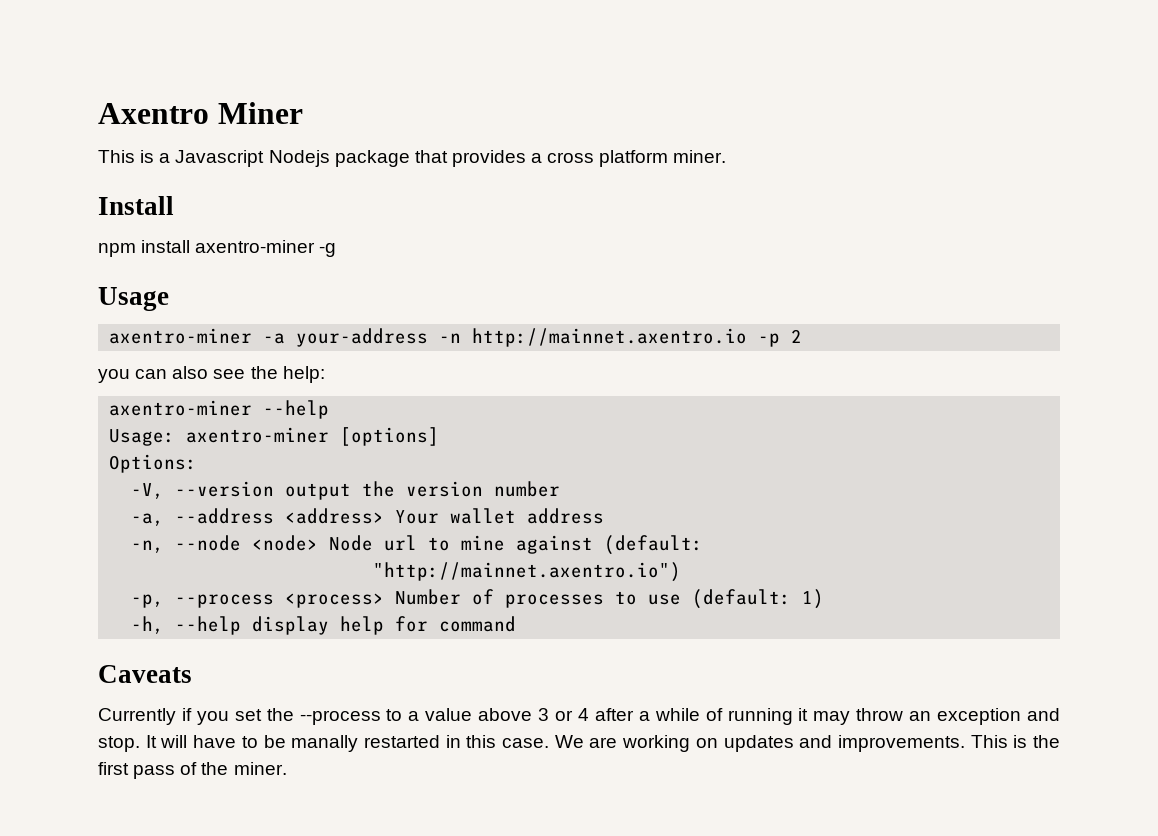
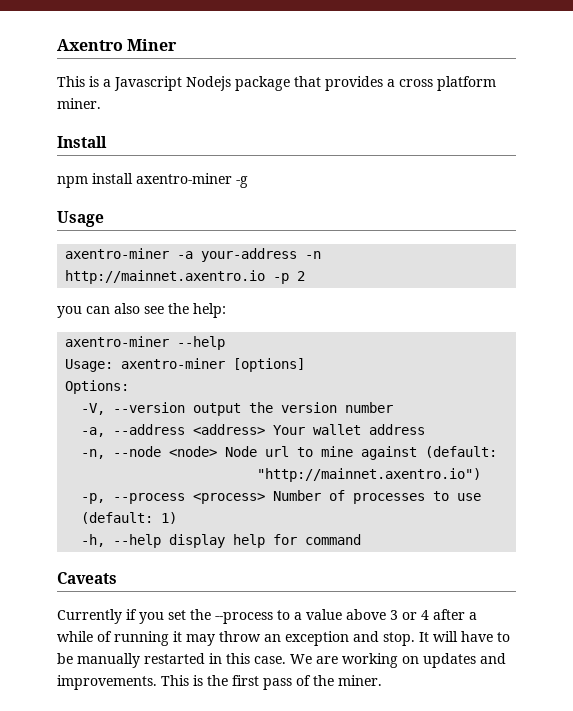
- It will have to be manally restarted in this case.
+ It will have to be manually restarted in this case.

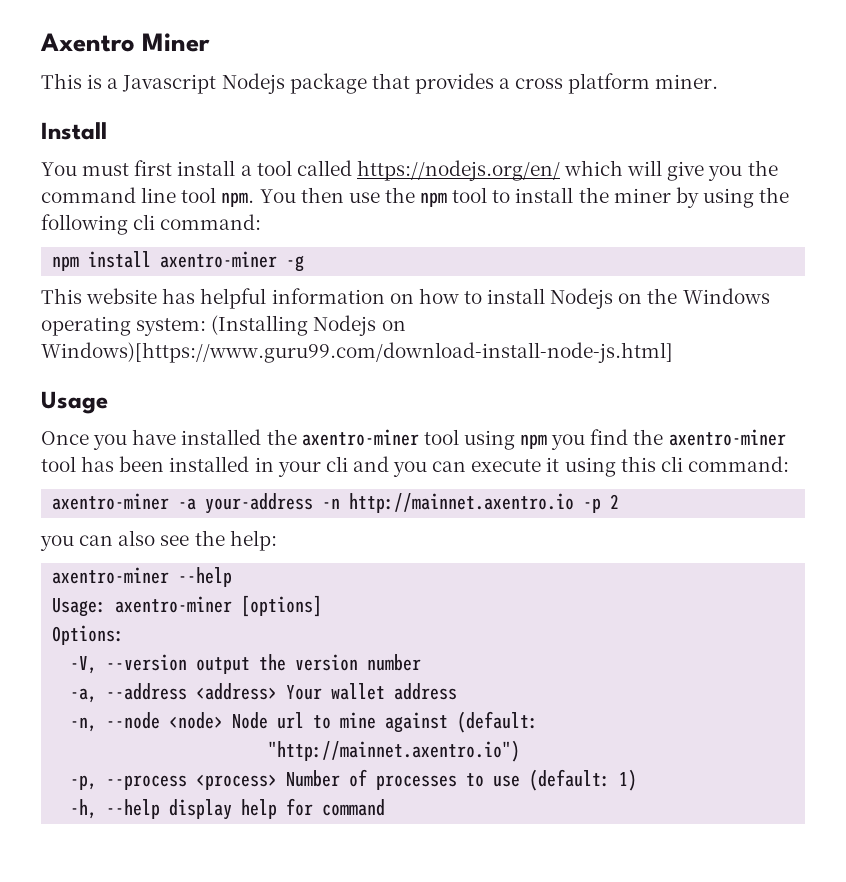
+ You must first install a tool called https://nodejs.org/en/ which will give you the command line tool npm. You then use the npm tool to install the miner by using the following cli command:
  npm install axentro-miner -g
+ This website has helpful information on how to install Nodejs on the Windows operating system: (Installing Nodejs on Windows)[https://www.guru99.com/download-install-node-js.html]
  Usage
+ Once you have installed the axentro-miner tool using npm you find the axentro-miner tool has been installed in your cli and you can execute it using this cli command:
- Caveats
- Currently if you set the --process to a value above 3 or 4 after a while of running it may throw an exception and stop. It will have to be manually restarted in this case. We are working on updates and improvements. This is the first pass of the miner.

